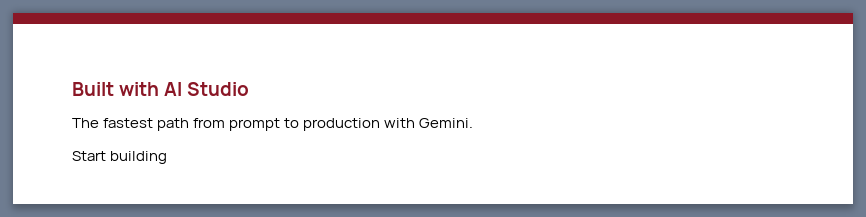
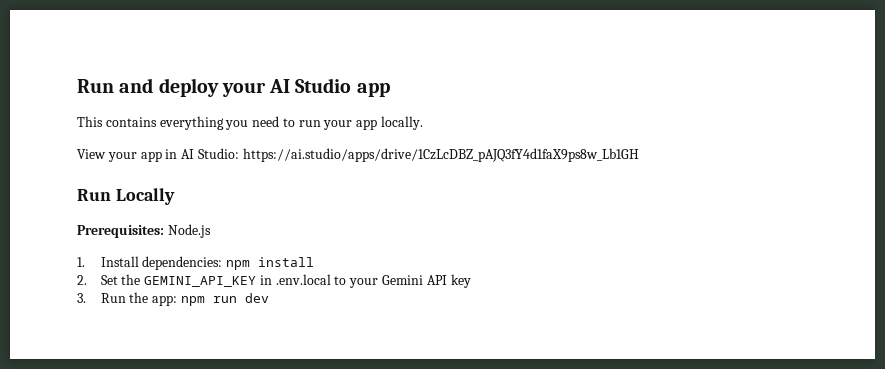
- Built with AI Studio
- The fastest path from prompt to production with Gemini.
- Start building
+ Run and deploy your AI Studio app
+ This contains everything you need to run your app locally.
+ View your app in AI Studio: https://ai.studio/apps/drive/1CzLcDBZ_pAJQ3fY4d1faX9ps8w_Lb1GH
+ Run Locally
+ Prerequisites: Node.js
+ 1. Install dependencies: npm install
+ 2. Set the GEMINI_API_KEY in .env.local to your Gemini API key
+ 3. Run the app: npm run dev

